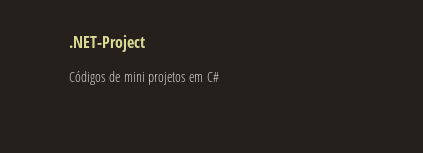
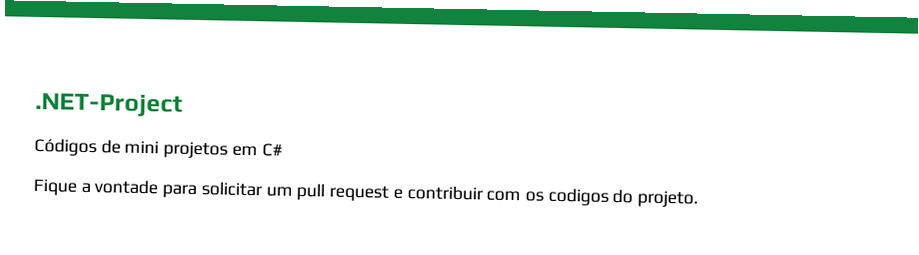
+ Fique a vontade para solicitar um pull request e contribuir com os codigos do projeto.

